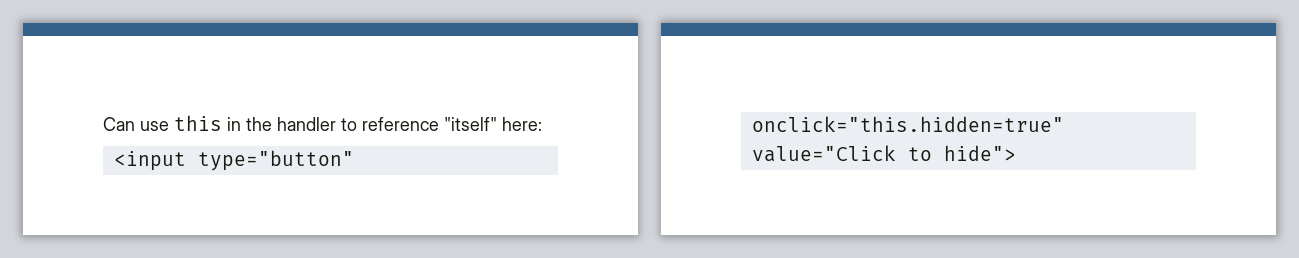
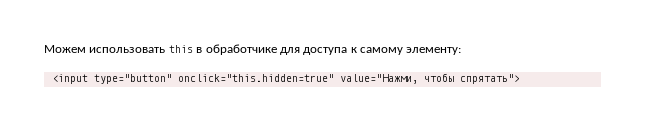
- Can use this in the handler to reference "itself" here:
+ Можем использовать this в обработчике для доступа к самому элементу:
- <input type="button" onclick="this.hidden=true" value="Click to hide">
+ <input type="button" onclick="this.hidden=true" value="Нажми, чтобы спрятать">

